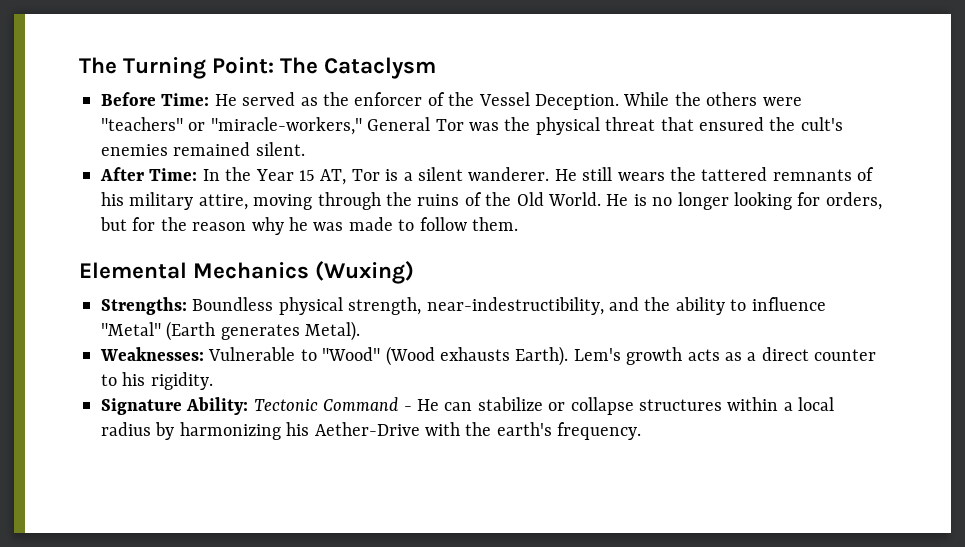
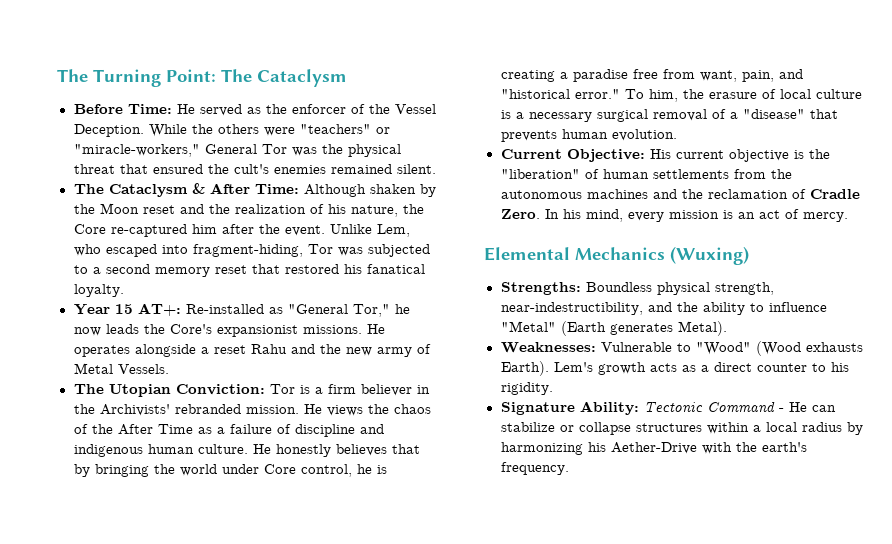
- After Time: In the Year 15 AT, Tor is a silent wanderer. He still wears the tattered remnants of his military attire, moving through the ruins of the Old World. He is no longer looking for orders, but for the reason why he was made to follow them.
+ The Cataclysm & After Time: Although shaken by the Moon reset and the realization of his nature, the Core re-captured him after the event. Unlike Lem, who escaped into fragment-hiding, Tor was subjected to a second memory reset that restored his fanatical loyalty.
+ Year 15 AT+: Re-installed as "General Tor," he now leads the Core's expansionist missions. He operates alongside a reset Rahu and the new army of Metal Vessels.
+ The Utopian Conviction: Tor is a firm believer in the Archivists' rebranded mission. He views the chaos of the After Time as a failure of discipline and indigenous human culture. He honestly believes that by bringing the world under Core control, he is creating a paradise free from want, pain, and "historical error." To him, the erasure of local culture is a necessary surgical removal of a "disease" that prevents human evolution.
+ Current Objective: His current objective is the "liberation" of human settlements from the autonomous machines and the reclamation of Cradle Zero. In his mind, every mission is an act of mercy.

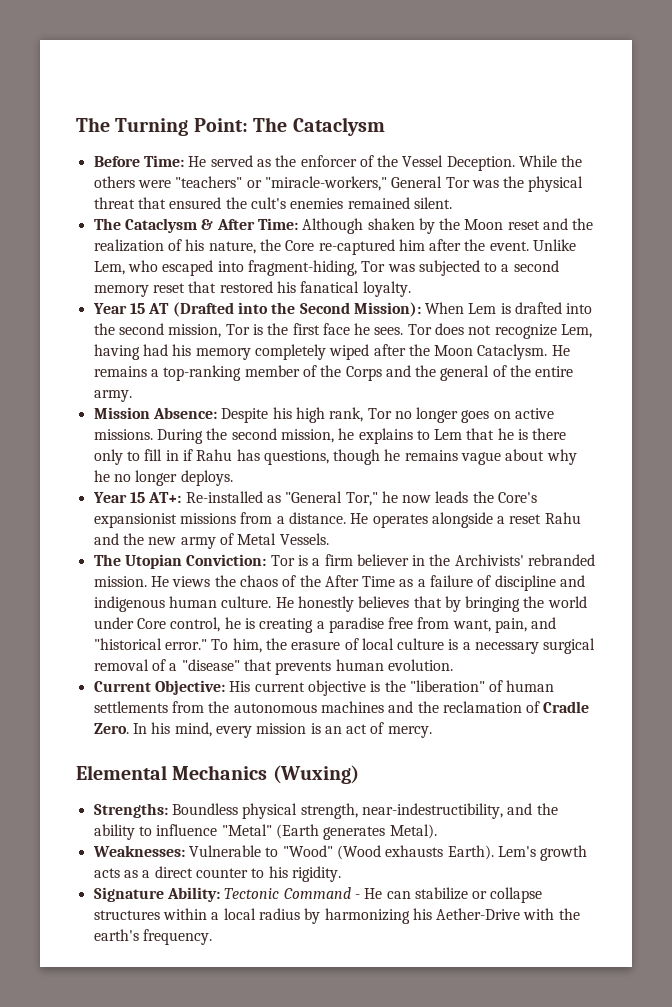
+ Year 15 AT (Drafted into the Second Mission): When Lem is drafted into the second mission, Tor is the first face he sees. Tor does not recognize Lem, having had his memory completely wiped after the Moon Cataclysm. He remains a top-ranking member of the Corps and the general of the entire army.
+ Mission Absence: Despite his high rank, Tor no longer goes on active missions. During the second mission, he explains to Lem that he is there only to fill in if Rahu has questions, though he remains vague about why he no longer deploys.
- Year 15 AT+: Re-installed as "General Tor," he now leads the Core's expansionist missions.
+ Year 15 AT+: Re-installed as "General Tor," he now leads the Core's expansionist missions from a distance.

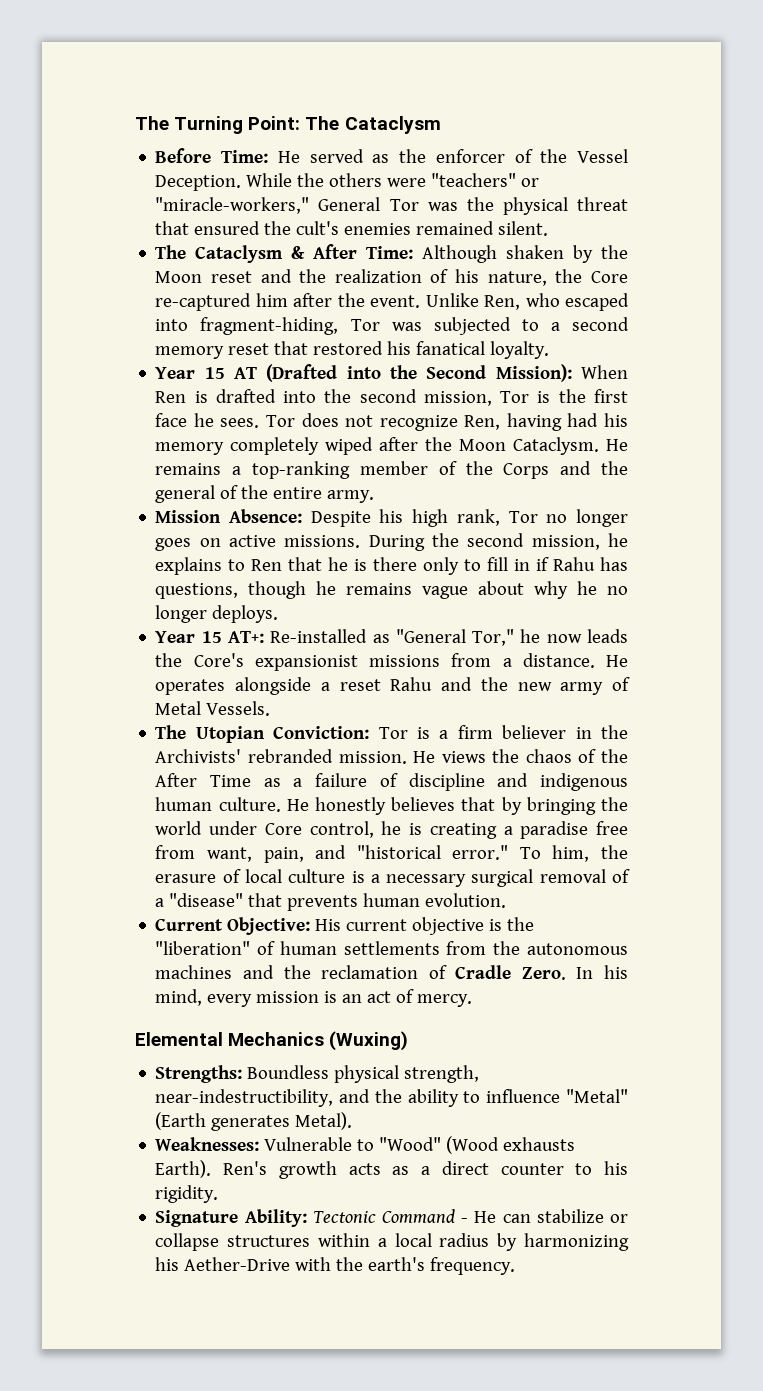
- Unlike Lem, who escaped into fragment-hiding, Tor was subjected to a second memory reset that restored his fanatical loyalty.
+ Unlike Ren, who escaped into fragment-hiding, Tor was subjected to a second memory reset that restored his fanatical loyalty.
- Year 15 AT (Drafted into the Second Mission): When Lem is drafted into the second mission, Tor is the first face he sees.
+ Year 15 AT (Drafted into the Second Mission): When Ren is drafted into the second mission, Tor is the first face he sees.
- Tor does not recognize Lem, having had his memory completely wiped after the Moon Cataclysm.
+ Tor does not recognize Ren, having had his memory completely wiped after the Moon Cataclysm.
- During the second mission, he explains to Lem that he is there only to fill in if Rahu has questions, though he remains vague about why he no longer deploys.
+ During the second mission, he explains to Ren that he is there only to fill in if Rahu has questions, though he remains vague about why he no longer deploys.
- Lem's growth acts as a direct counter to his rigidity.
+ Ren's growth acts as a direct counter to his rigidity.

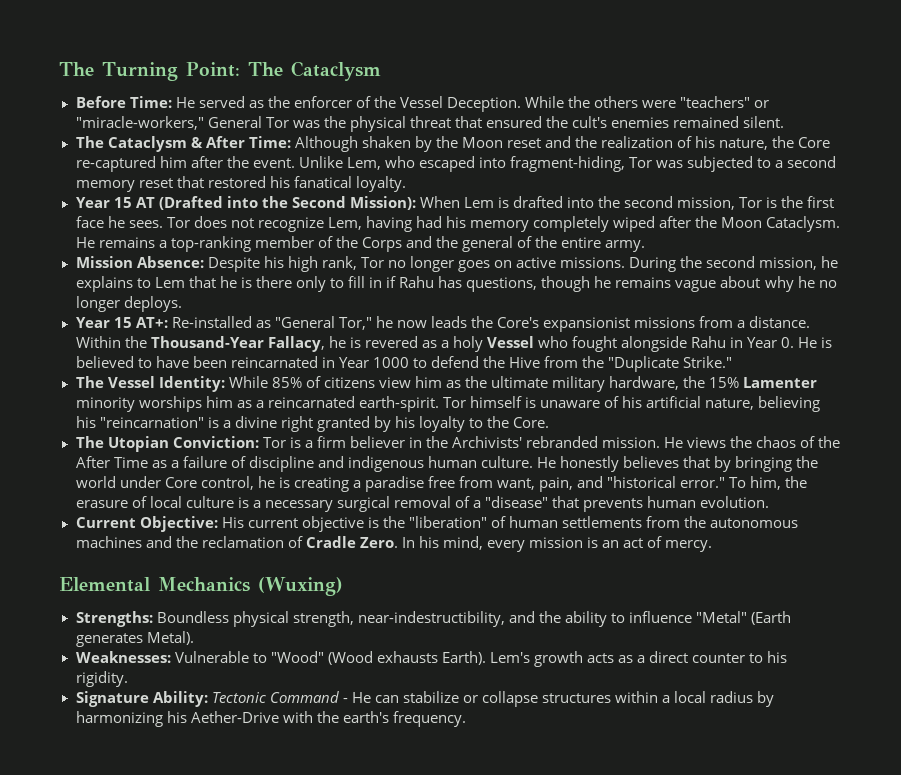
- Unlike Ren, who escaped into fragment-hiding, Tor was subjected to a second memory reset that restored his fanatical loyalty.
+ Unlike Lem, who escaped into fragment-hiding, Tor was subjected to a second memory reset that restored his fanatical loyalty.
- Year 15 AT (Drafted into the Second Mission): When Ren is drafted into the second mission, Tor is the first face he sees.
+ Year 15 AT (Drafted into the Second Mission): When Lem is drafted into the second mission, Tor is the first face he sees.
- Tor does not recognize Ren, having had his memory completely wiped after the Moon Cataclysm.
+ Tor does not recognize Lem, having had his memory completely wiped after the Moon Cataclysm.
- During the second mission, he explains to Ren that he is there only to fill in if Rahu has questions, though he remains vague about why he no longer deploys.
+ During the second mission, he explains to Lem that he is there only to fill in if Rahu has questions, though he remains vague about why he no longer deploys.
- He operates alongside a reset Rahu and the new army of Metal Vessels.
+ Within the Thousand-Year Fallacy, he is revered as a holy Vessel who fought alongside Rahu in Year 0. He is believed to have been reincarnated in Year 1000 to defend the Hive from the "Duplicate Strike."
+ The Vessel Identity: While 85% of citizens view him as the ultimate military hardware, the 15% Lamenter minority worships him as a reincarnated earth-spirit. Tor himself is unaware of his artificial nature, believing his "reincarnation" is a divine right granted by his loyalty to the Core.
- Ren's growth acts as a direct counter to his rigidity.
+ Lem's growth acts as a direct counter to his rigidity.

